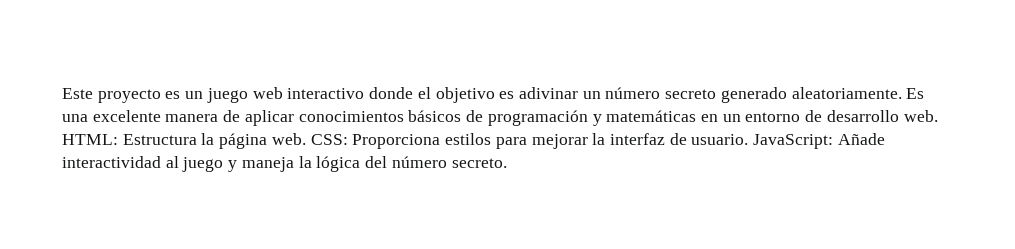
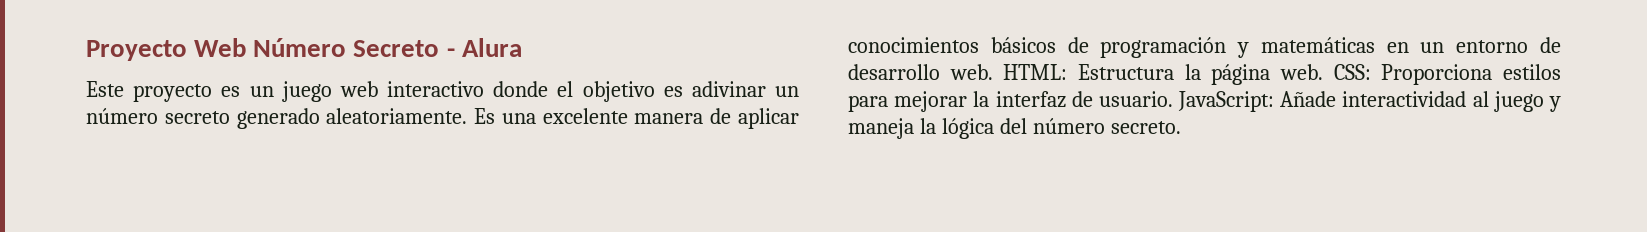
+ Proyecto Web Número Secreto - Alura

